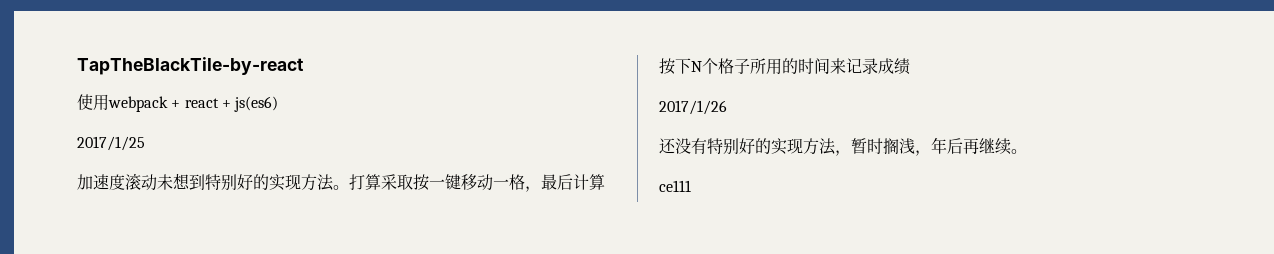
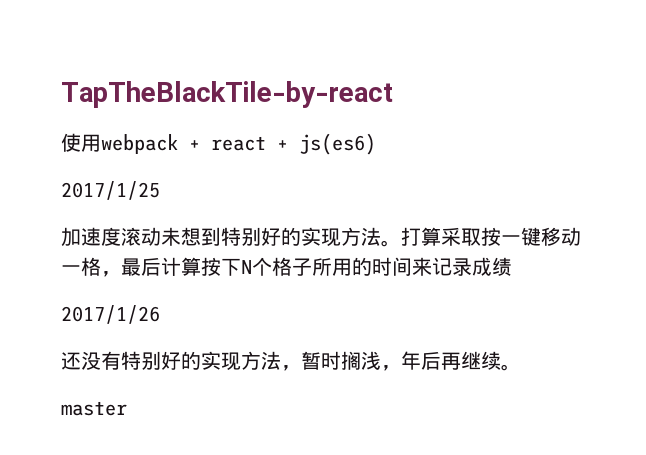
- ce111
+ master

